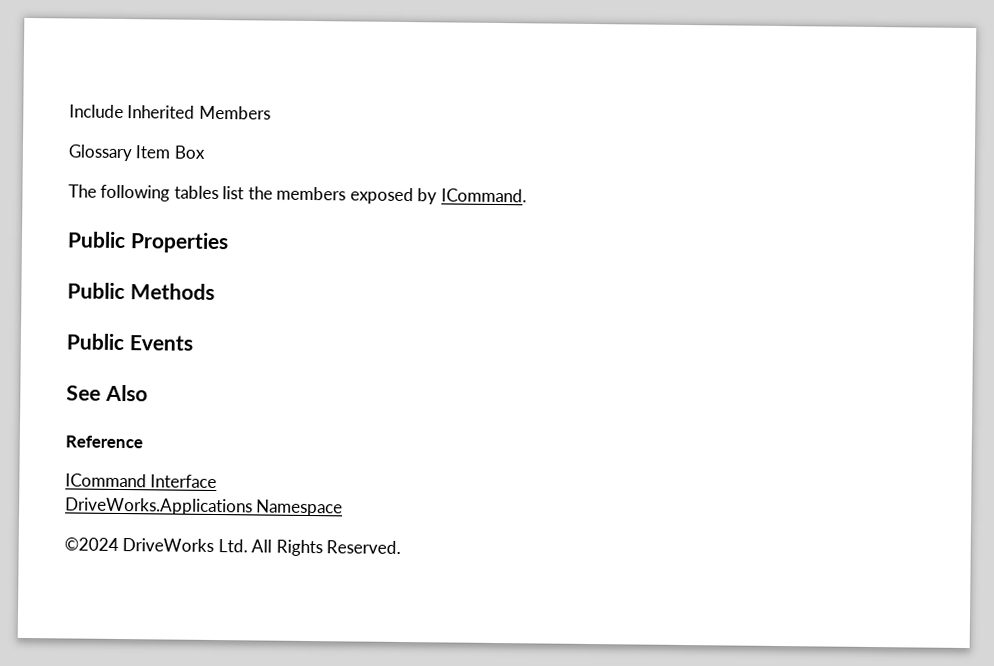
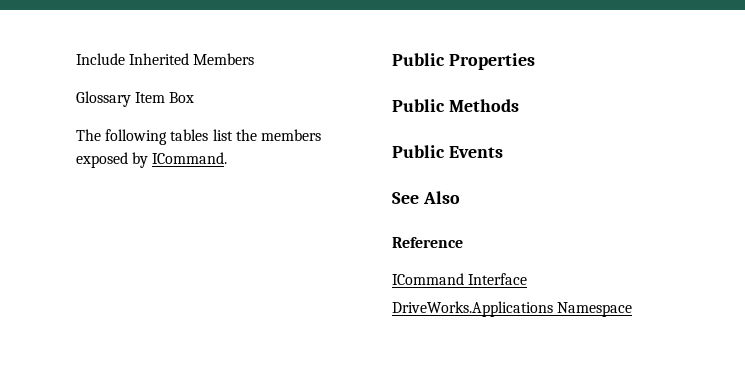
- ©2024 DriveWorks Ltd. All Rights Reserved.

